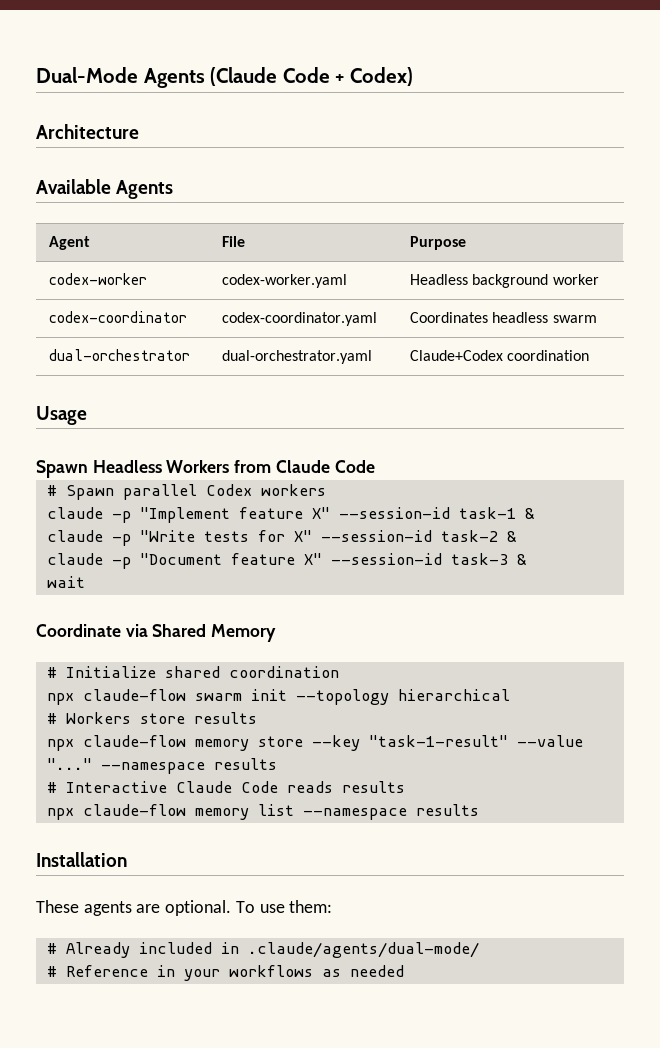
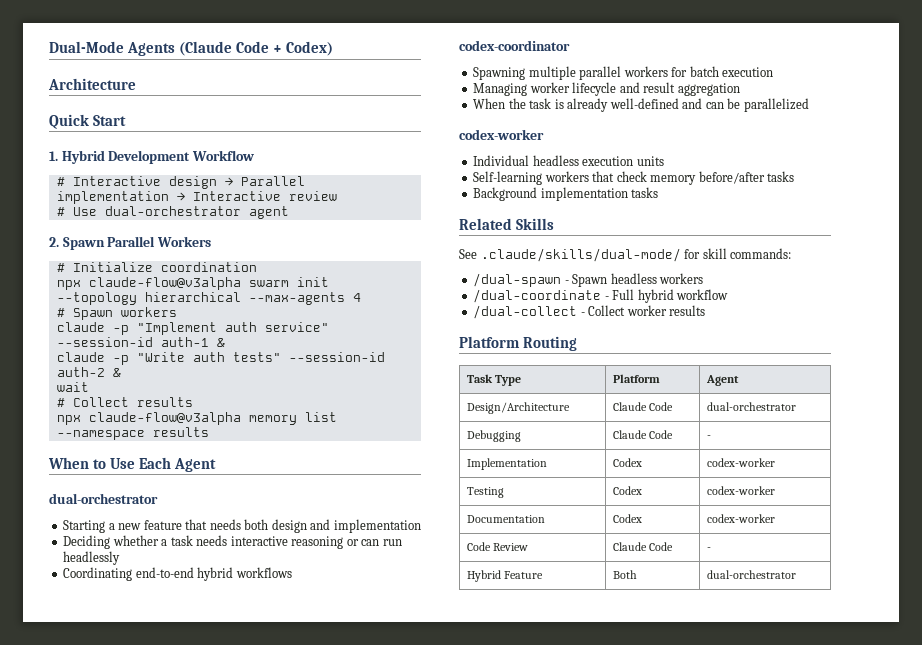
- Available Agents
- Agent | File | Purpose
- codex-worker | codex-worker.yaml | Headless background worker
- codex-coordinator | codex-coordinator.yaml | Coordinates headless swarm
- dual-orchestrator | dual-orchestrator.yaml | Claude+Codex coordination
- Usage
- Spawn Headless Workers from Claude Code
+ Quick Start
+ 1. Hybrid Development Workflow
+ # Interactive design → Parallel implementation → Interactive review
+ # Use dual-orchestrator agent
+ 2. Spawn Parallel Workers
+ # Initialize coordination
+ npx claude-flow@v3alpha swarm init --topology hierarchical --max-agents 4
- # Spawn parallel Codex workers
+ # Spawn workers
- claude -p "Implement feature X" --session-id task-1 &
+ claude -p "Implement auth service" --session-id auth-1 &
- claude -p "Write tests for X" --session-id task-2 &
- claude -p "Document feature X" --session-id task-3 &
+ claude -p "Write auth tests" --session-id auth-2 &
  wait
- Coordinate via Shared Memory
- # Initialize shared coordination
- npx claude-flow swarm init --topology hierarchical
- # Workers store results
- npx claude-flow memory store --key "task-1-result" --value "..." --namespace results
- # Interactive Claude Code reads results
- npx claude-flow memory list --namespace results
- Installation
- These agents are optional. To use them:
- # Already included in .claude/agents/dual-mode/
- # Reference in your workflows as needed
+ # Collect results
+ npx claude-flow@v3alpha memory list --namespace results
+ When to Use Each Agent
+ dual-orchestrator
+ Starting a new feature that needs both design and implementation
+ Deciding whether a task needs interactive reasoning or can run headlessly
+ Coordinating end-to-end hybrid workflows
+ codex-coordinator
+ Spawning multiple parallel workers for batch execution
+ Managing worker lifecycle and result aggregation
+ When the task is already well-defined and can be parallelized
+ codex-worker
+ Individual headless execution units
+ Self-learning workers that check memory before/after tasks
+ Background implementation tasks
+ Related Skills
+ See .claude/skills/dual-mode/ for skill commands:
+ /dual-spawn - Spawn headless workers
+ /dual-coordinate - Full hybrid workflow
+ /dual-collect - Collect worker results
+ Platform Routing
+ Task Type | Platform | Agent
+ Design/Architecture | Claude Code | dual-orchestrator
+ Debugging | Claude Code | -
+ Implementation | Codex | codex-worker
+ Testing | Codex | codex-worker
+ Documentation | Codex | codex-worker
+ Code Review | Claude Code | -
+ Hybrid Feature | Both | dual-orchestrator

